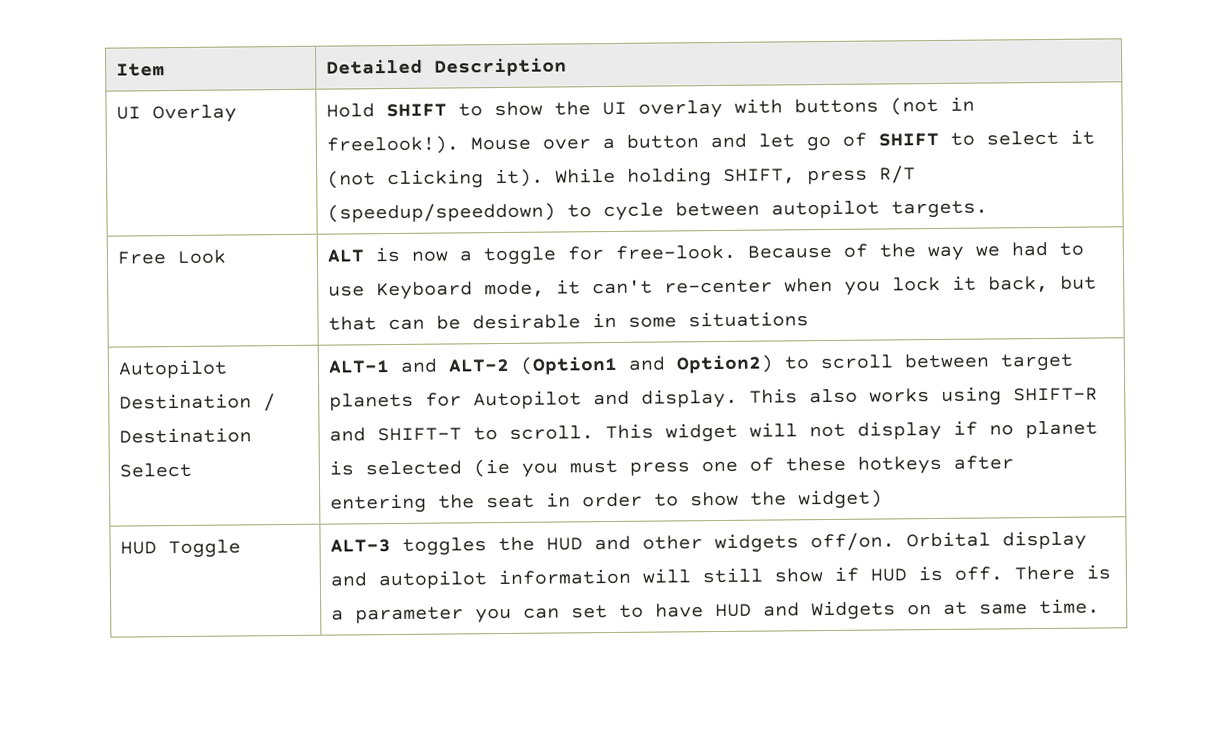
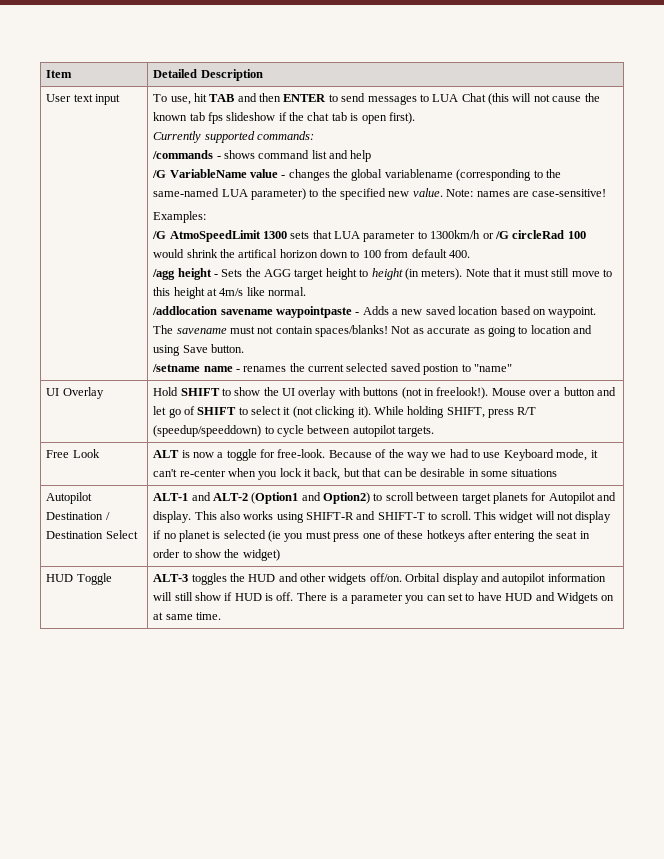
+ User text input | To use, hit TAB and then ENTER to send messages to LUA Chat (this will not cause the known tab fps slideshow if the chat tab is open first).
+ Currently supported commands:
+ /commands - shows command list and help
+ /G VariableName value - changes the global variablename (corresponding to the same-named LUA parameter) to the specified new value. Note: names are case-sensitive!
+ Examples:
+ /G AtmoSpeedLimit 1300 sets that LUA parameter to 1300km/h or /G circleRad 100 would shrink the artifical horizon down to 100 from default 400.
+ /agg height - Sets the AGG target height to height (in meters). Note that it must still move to this height at 4m/s like normal.
+ /addlocation savename waypointpaste - Adds a new saved location based on waypoint. The savename must not contain spaces/blanks! Not as accurate as going to location and using Save button.
+ /setname name - renames the current selected saved postion to "name"

